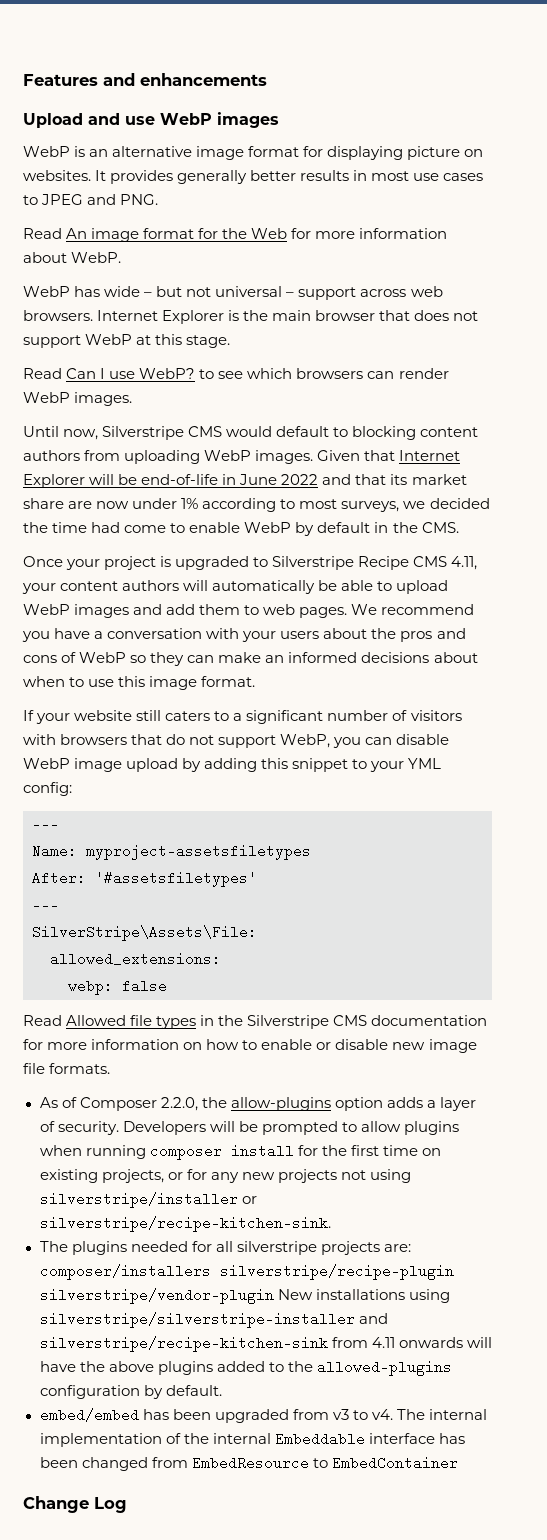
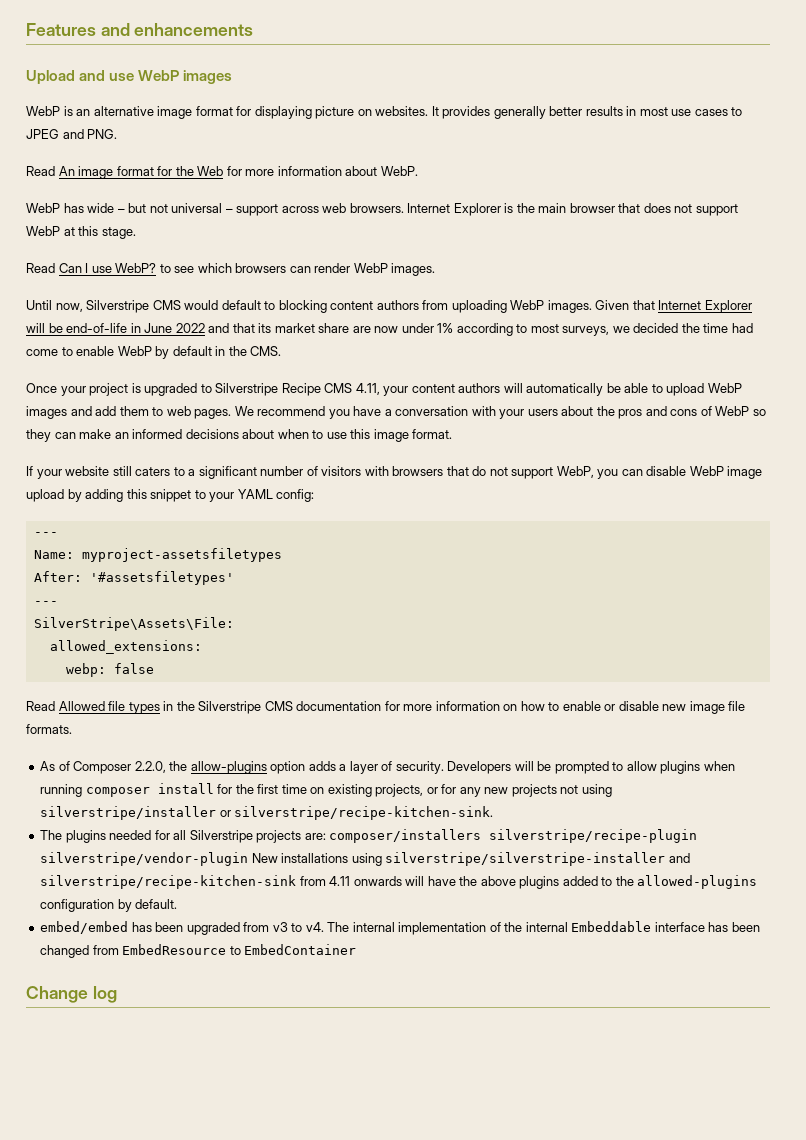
- If your website still caters to a significant number of visitors with browsers that do not support WebP, you can disable WebP image upload by adding this snippet to your YML config:
+ If your website still caters to a significant number of visitors with browsers that do not support WebP, you can disable WebP image upload by adding this snippet to your YAML config:
- The plugins needed for all silverstripe projects are: composer/installers silverstripe/recipe-plugin silverstripe/vendor-plugin New installations using silverstripe/silverstripe-installer and silverstripe/recipe-kitchen-sink from 4.11 onwards will have the above plugins added to the allowed-plugins configuration by default.
+ The plugins needed for all Silverstripe projects are: composer/installers silverstripe/recipe-plugin silverstripe/vendor-plugin New installations using silverstripe/silverstripe-installer and silverstripe/recipe-kitchen-sink from 4.11 onwards will have the above plugins added to the allowed-plugins configuration by default.
- Change Log
+ Change log

